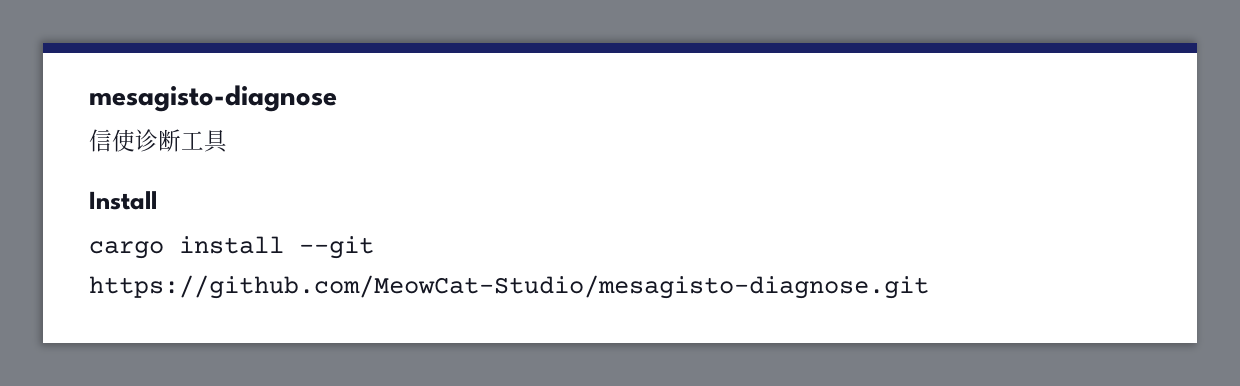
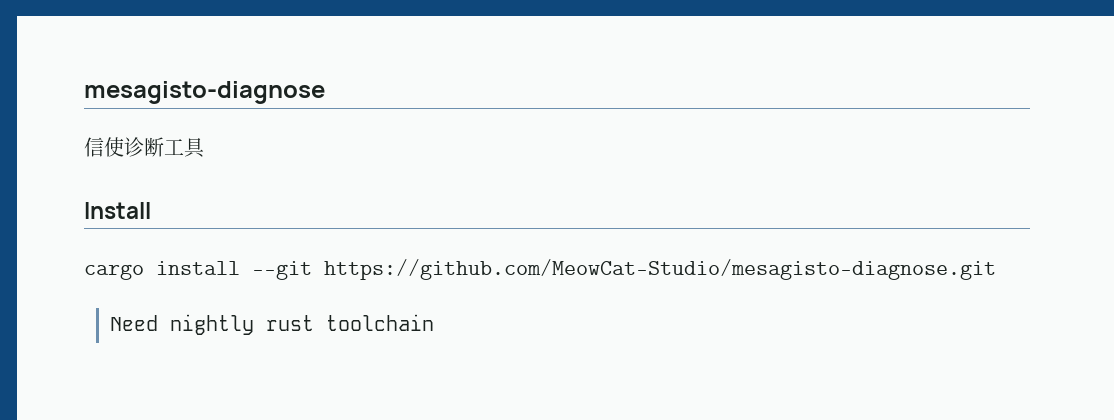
+ Need nightly rust toolchain

